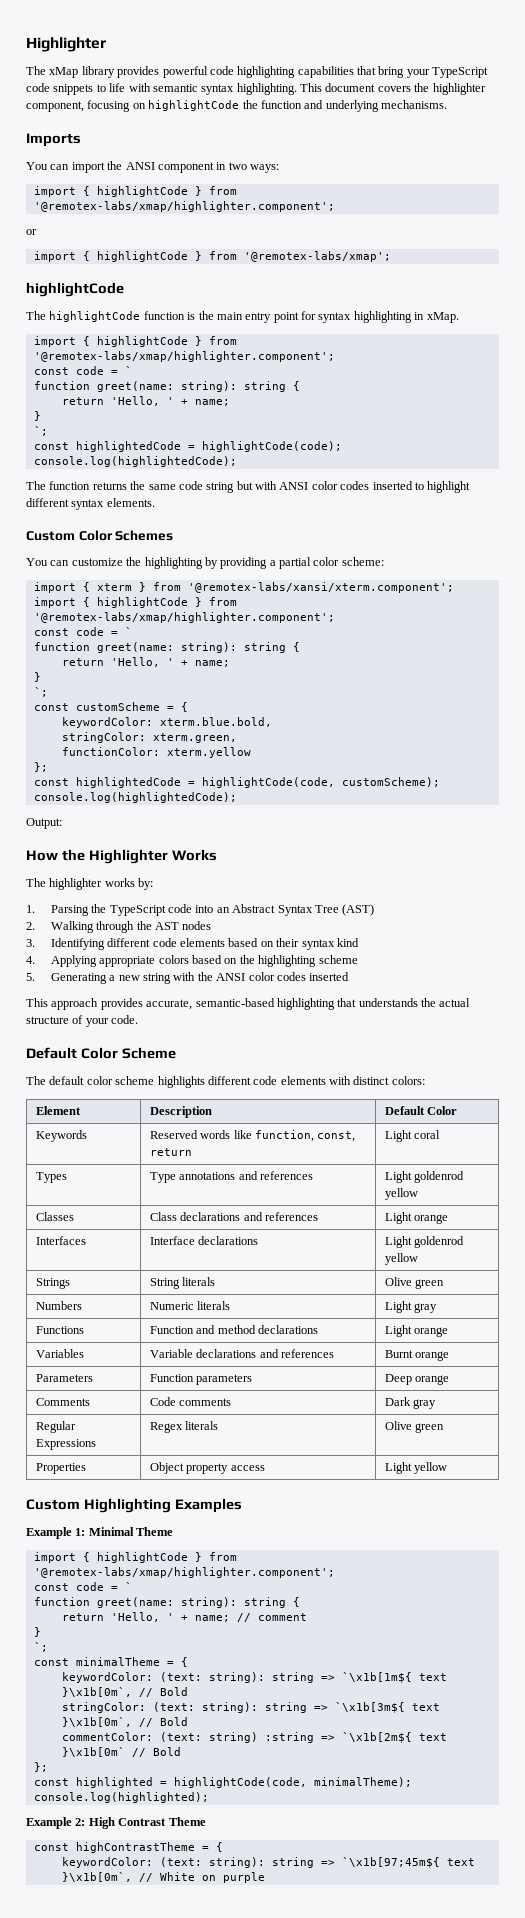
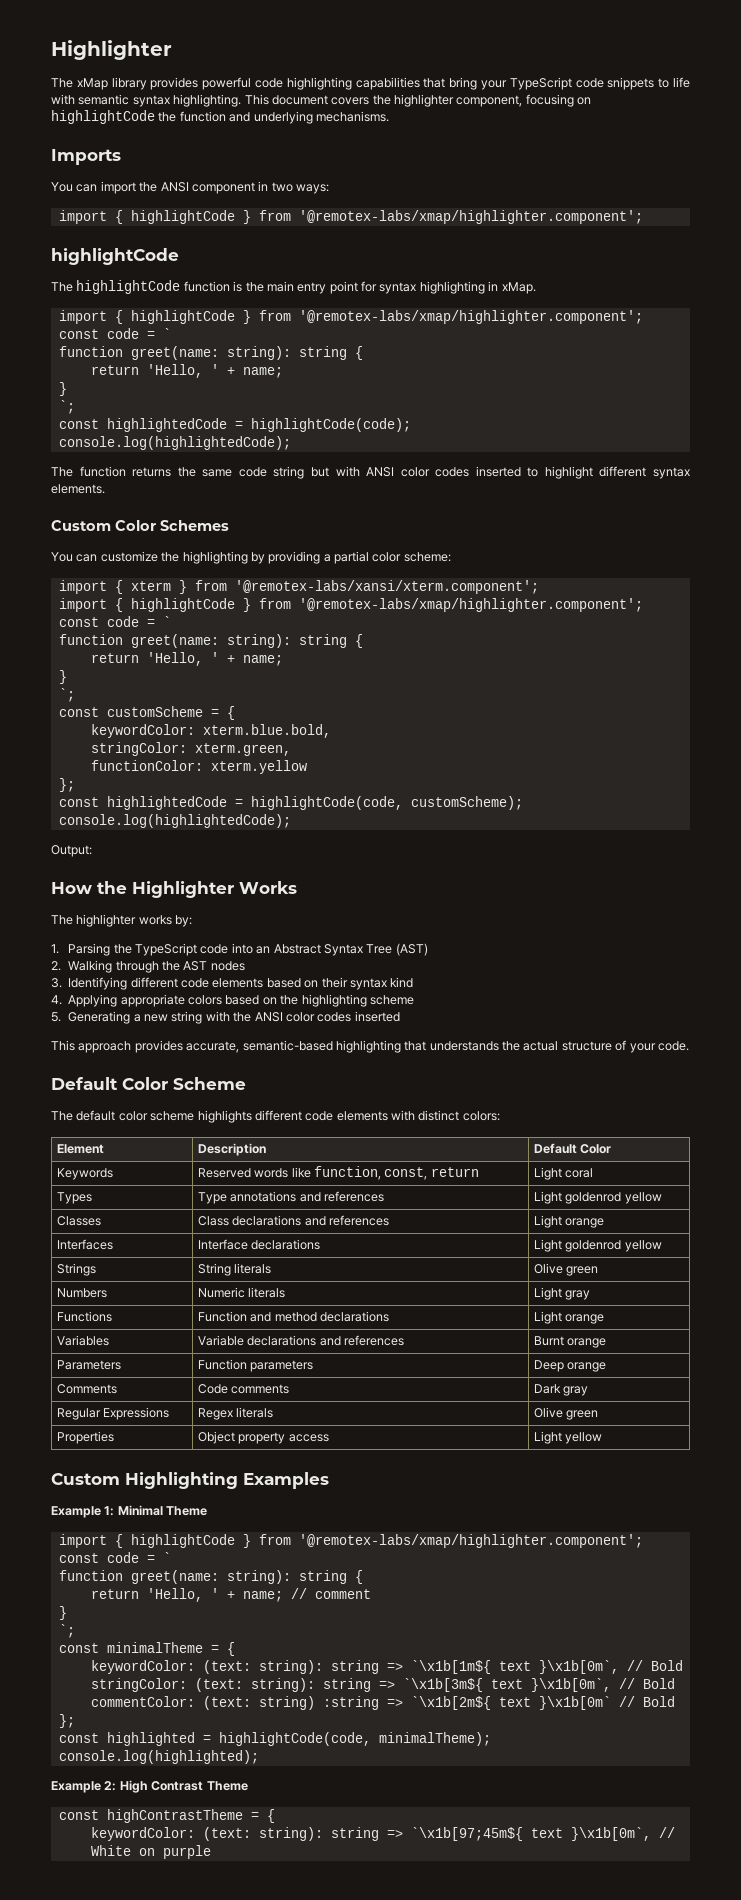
- or
- import { highlightCode } from '@remotex-labs/xmap';

